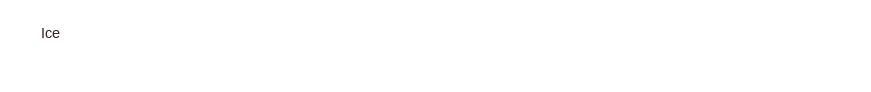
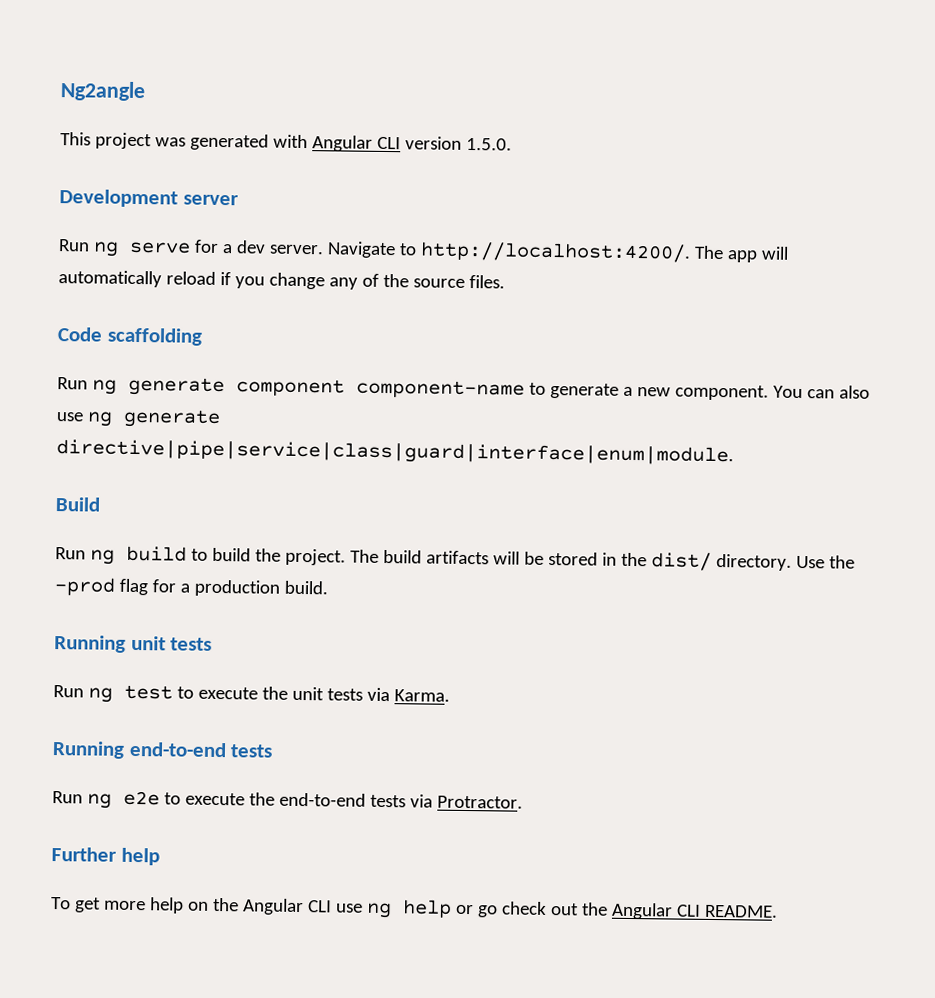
- Ice
+ Ng2angle
+ This project was generated with Angular CLI version 1.5.0.
+ Development server
+ Run ng serve for a dev server. Navigate to http://localhost:4200/. The app will automatically reload if you change any of the source files.
+ Code scaffolding
+ Run ng generate component component-name to generate a new component. You can also use ng generate directive|pipe|service|class|guard|interface|enum|module.
+ Build
+ Run ng build to build the project. The build artifacts will be stored in the dist/ directory. Use the -prod flag for a production build.
+ Running unit tests
+ Run ng test to execute the unit tests via Karma.
+ Running end-to-end tests
+ Run ng e2e to execute the end-to-end tests via Protractor.
+ Further help
+ To get more help on the Angular CLI use ng help or go check out the Angular CLI README.

